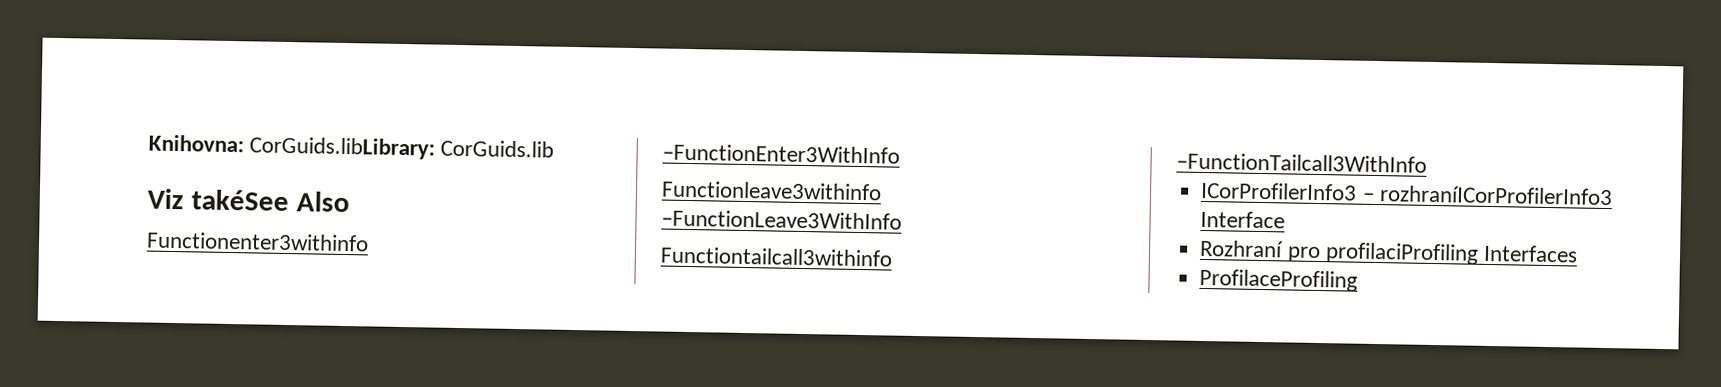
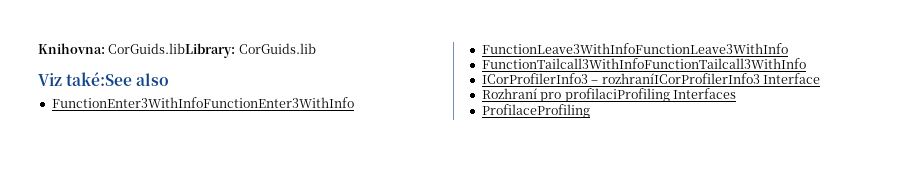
- Viz takéSee Also
- Functionenter3withinfo –FunctionEnter3WithInfo
- Functionleave3withinfo –FunctionLeave3WithInfo
- Functiontailcall3withinfo –FunctionTailcall3WithInfo
+ Viz také:See also
+ FunctionEnter3WithInfoFunctionEnter3WithInfo
+ FunctionLeave3WithInfoFunctionLeave3WithInfo
+ FunctionTailcall3WithInfoFunctionTailcall3WithInfo

